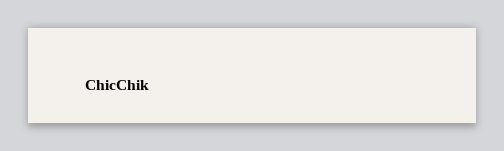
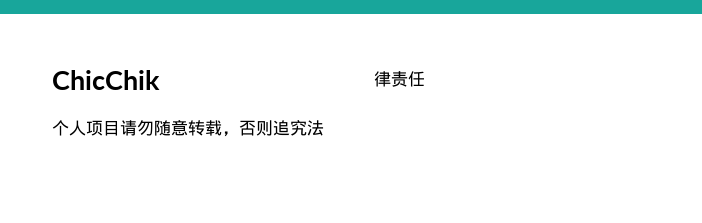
+ 个人项目请勿随意转载，否则追究法律责任

